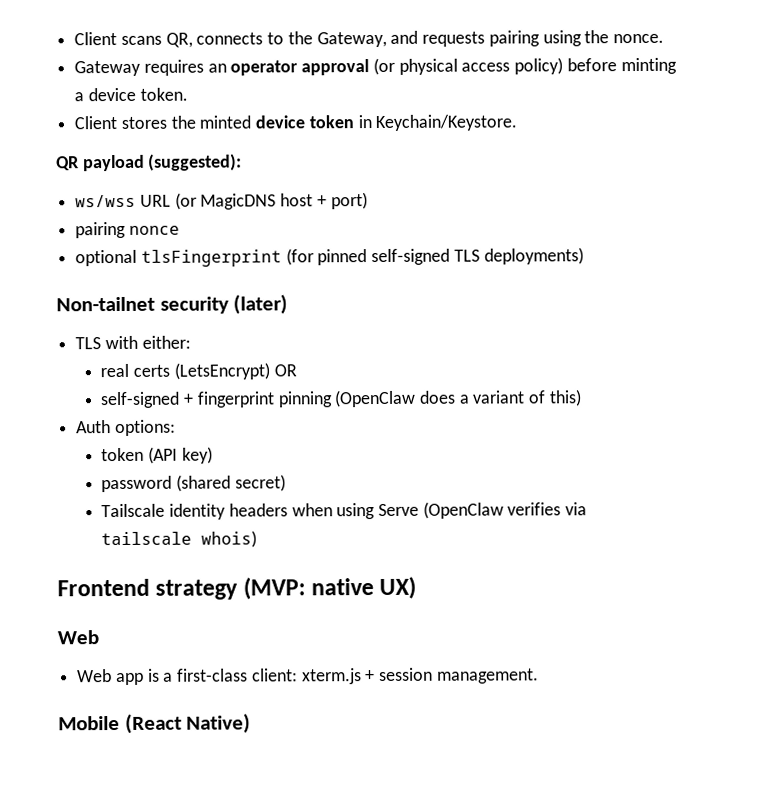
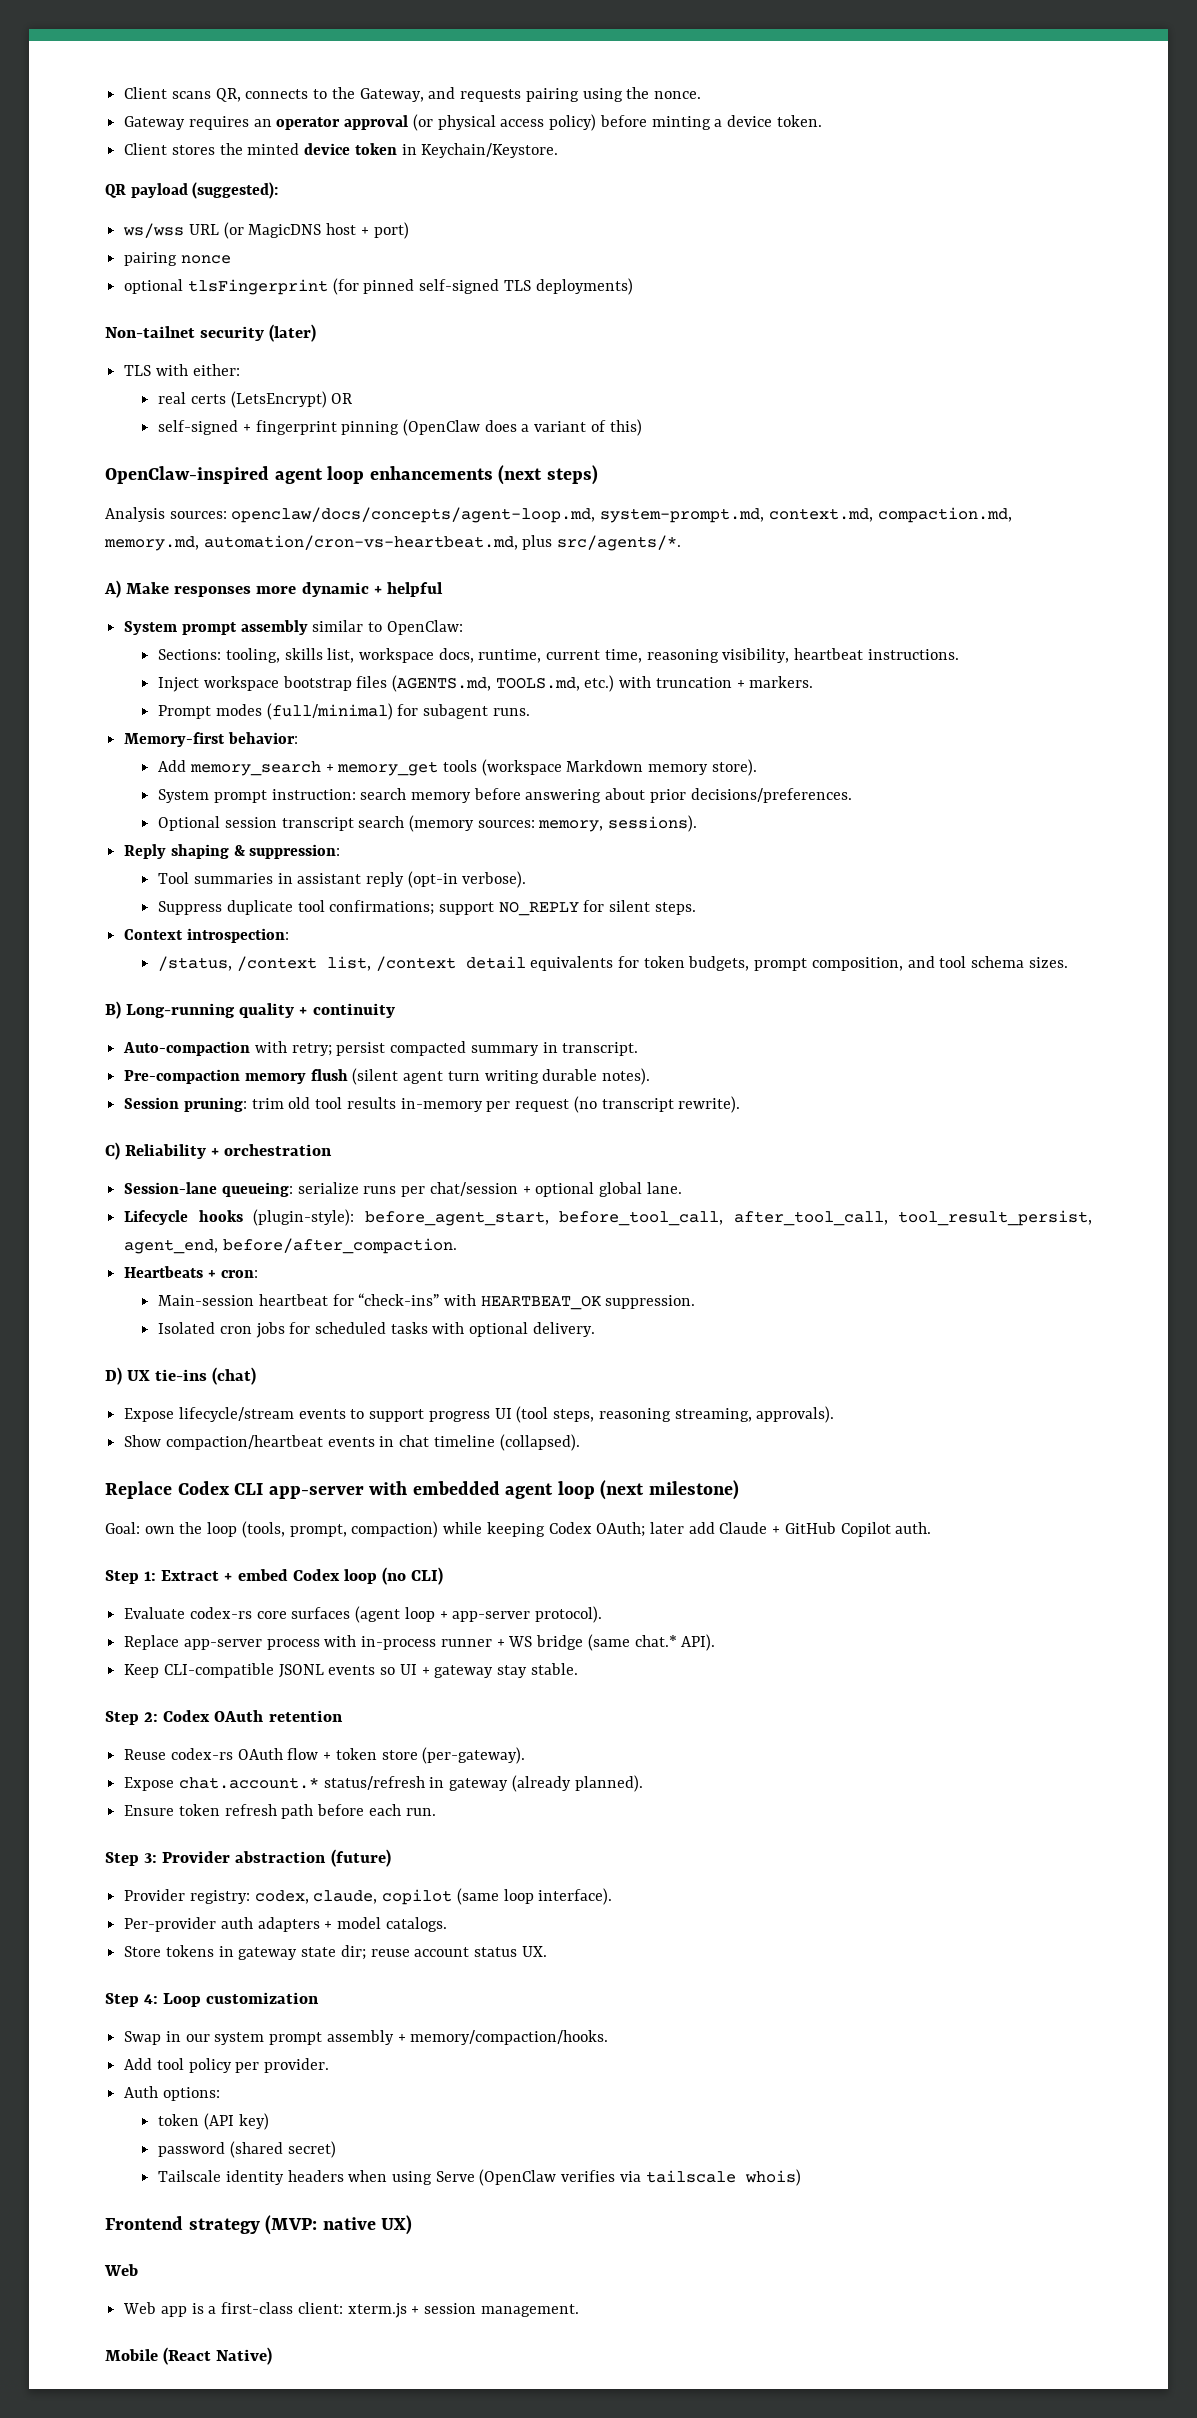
+ OpenClaw-inspired agent loop enhancements (next steps)
+ Analysis sources: openclaw/docs/concepts/agent-loop.md, system-prompt.md, context.md, compaction.md, memory.md, automation/cron-vs-heartbeat.md, plus src/agents/*.
+ A) Make responses more dynamic + helpful
+ System prompt assembly similar to OpenClaw:
+ Sections: tooling, skills list, workspace docs, runtime, current time, reasoning visibility, heartbeat instructions.
+ Inject workspace bootstrap files (AGENTS.md, TOOLS.md, etc.) with truncation + markers.
+ Prompt modes (full/minimal) for subagent runs.
+ Memory-first behavior:
+ Add memory_search + memory_get tools (workspace Markdown memory store).
+ System prompt instruction: search memory before answering about prior decisions/preferences.
+ Optional session transcript search (memory sources: memory, sessions).
+ Reply shaping & suppression:
+ Tool summaries in assistant reply (opt-in verbose).
+ Suppress duplicate tool confirmations; support NO_REPLY for silent steps.
+ Context introspection:
+ /status, /context list, /context detail equivalents for token budgets, prompt composition, and tool schema sizes.
+ B) Long-running quality + continuity
+ Auto-compaction with retry; persist compacted summary in transcript.
+ Pre-compaction memory flush (silent agent turn writing durable notes).
+ Session pruning: trim old tool results in-memory per request (no transcript rewrite).
+ C) Reliability + orchestration
+ Session-lane queueing: serialize runs per chat/session + optional global lane.
+ Lifecycle hooks (plugin-style): before_agent_start, before_tool_call, after_tool_call, tool_result_persist, agent_end, before/after_compaction.
+ Heartbeats + cron:
+ Main-session heartbeat for “check-ins” with HEARTBEAT_OK suppression.
+ Isolated cron jobs for scheduled tasks with optional delivery.
+ D) UX tie-ins (chat)
+ Expose lifecycle/stream events to support progress UI (tool steps, reasoning streaming, approvals).
+ Show compaction/heartbeat events in chat timeline (collapsed).
+ Replace Codex CLI app-server with embedded agent loop (next milestone)
+ Goal: own the loop (tools, prompt, compaction) while keeping Codex OAuth; later add Claude + GitHub Copilot auth.
+ Step 1: Extract + embed Codex loop (no CLI)
+ Evaluate codex-rs core surfaces (agent loop + app-server protocol).
+ Replace app-server process with in-process runner + WS bridge (same chat.* API).
+ Keep CLI-compatible JSONL events so UI + gateway stay stable.
+ Step 2: Codex OAuth retention
+ Reuse codex-rs OAuth flow + token store (per-gateway).
+ Expose chat.account.* status/refresh in gateway (already planned).
+ Ensure token refresh path before each run.
+ Step 3: Provider abstraction (future)
+ Provider registry: codex, claude, copilot (same loop interface).
+ Per-provider auth adapters + model catalogs.
+ Store tokens in gateway state dir; reuse account status UX.
+ Step 4: Loop customization
+ Swap in our system prompt assembly + memory/compaction/hooks.
+ Add tool policy per provider.

